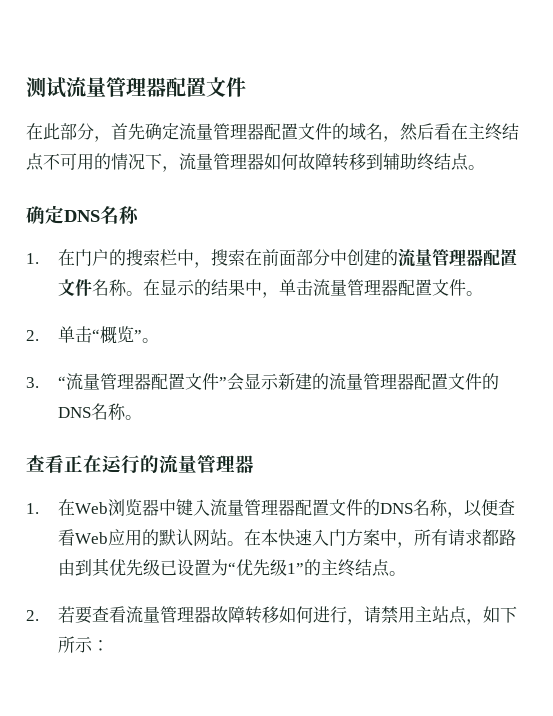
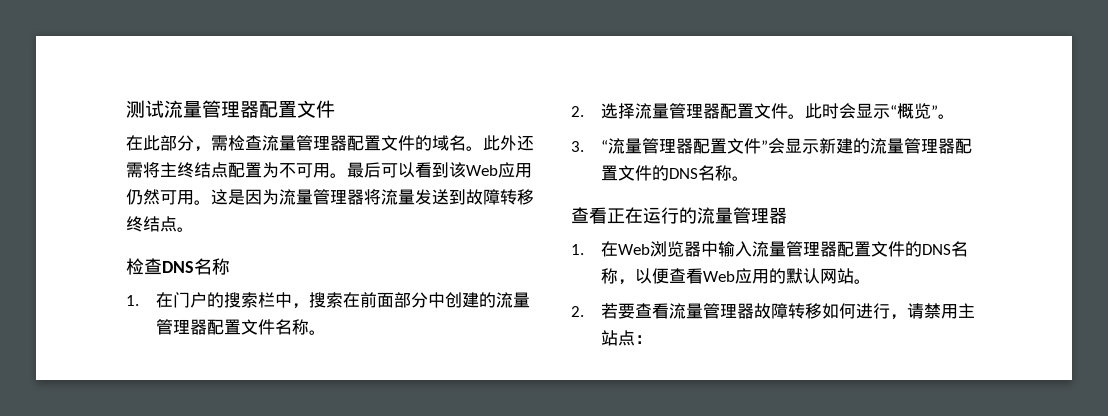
- 在此部分，首先确定流量管理器配置文件的域名，然后看在主终结点不可用的情况下，流量管理器如何故障转移到辅助终结点。
- 确定DNS名称
+ 在此部分，需检查流量管理器配置文件的域名。此外还需将主终结点配置为不可用。最后可以看到该Web应用仍然可用。这是因为流量管理器将流量发送到故障转移终结点。
+ 检查DNS名称
- 1.在门户的搜索栏中，搜索在前面部分中创建的流量管理器配置文件名称。在显示的结果中，单击流量管理器配置文件。
- 2.单击“概览”。
+ 1.在门户的搜索栏中，搜索在前面部分中创建的流量管理器配置文件名称。
+ 2.选择流量管理器配置文件。此时会显示“概览”。
- 1.在Web浏览器中键入流量管理器配置文件的DNS名称，以便查看Web应用的默认网站。在本快速入门方案中，所有请求都路由到其优先级已设置为“优先级1”的主终结点。
+ 1.在Web浏览器中输入流量管理器配置文件的DNS名称，以便查看Web应用的默认网站。
- 2.若要查看流量管理器故障转移如何进行，请禁用主站点，如下所示：
+ 2.若要查看流量管理器故障转移如何进行，请禁用主站点：

